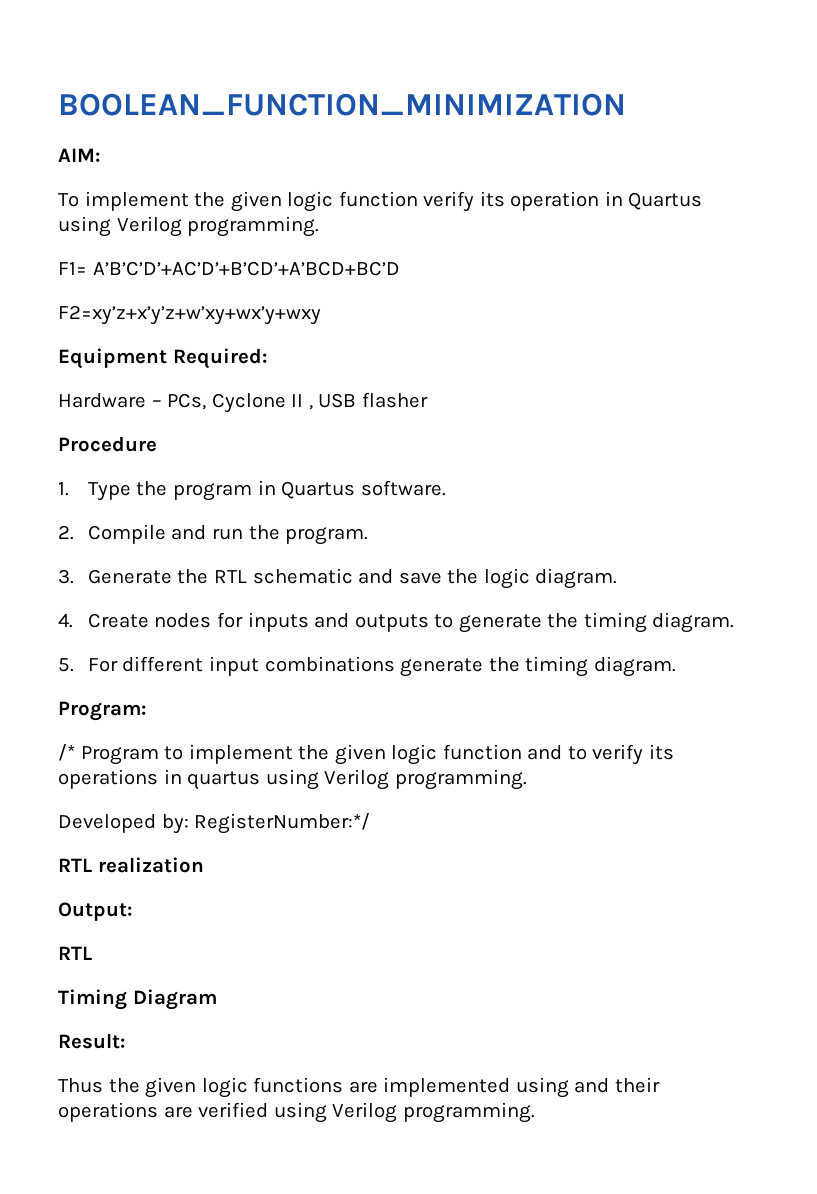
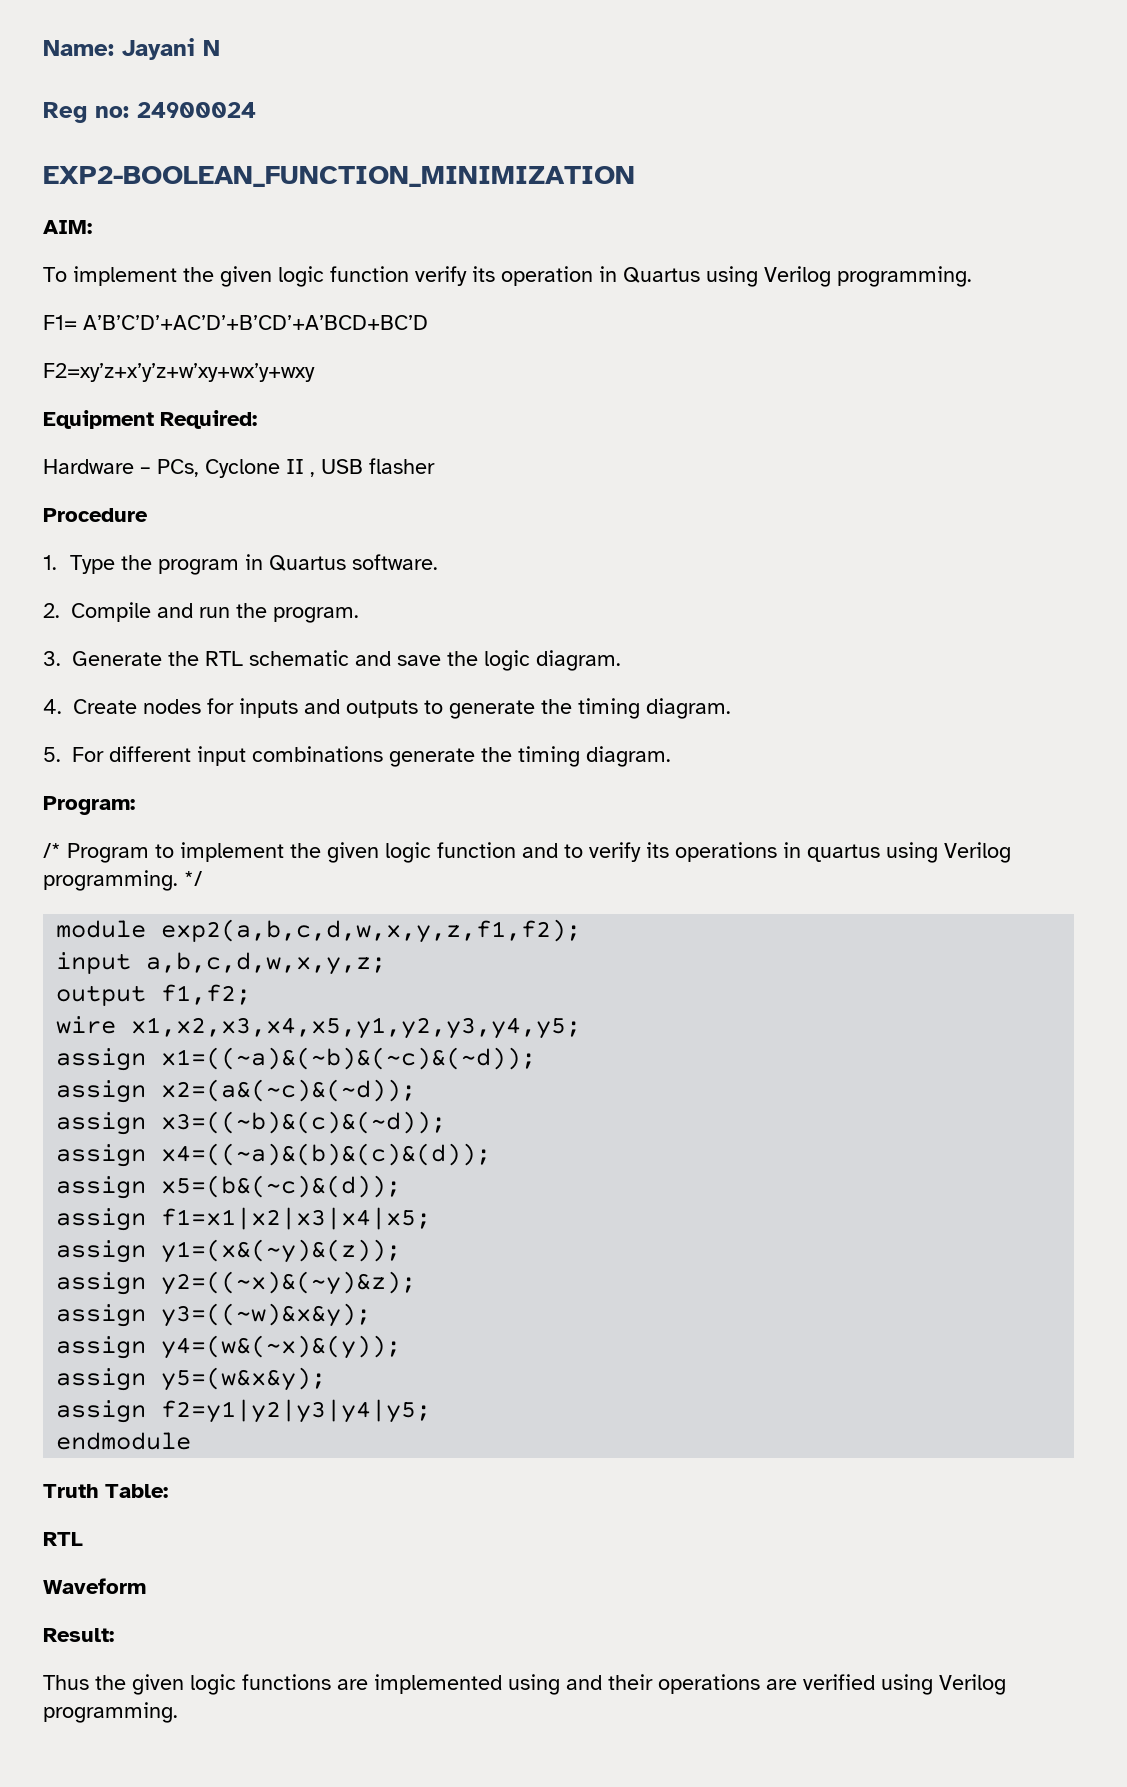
- BOOLEAN_FUNCTION_MINIMIZATION
+ Name: Jayani N
+ Reg no: 24900024
+ EXP2-BOOLEAN_FUNCTION_MINIMIZATION
- /* Program to implement the given logic function and to verify its operations in quartus using Verilog programming.
- Developed by: RegisterNumber:*/
- RTL realization
- Output:
+ /* Program to implement the given logic function and to verify its operations in quartus using Verilog programming. */
+ module exp2(a,b,c,d,w,x,y,z,f1,f2);
+ input a,b,c,d,w,x,y,z;
+ output f1,f2;
+ wire x1,x2,x3,x4,x5,y1,y2,y3,y4,y5;
+ assign x1=((~a)&(~b)&(~c)&(~d));
+ assign x2=(a&(~c)&(~d));
+ assign x3=((~b)&(c)&(~d));
+ assign x4=((~a)&(b)&(c)&(d));
+ assign x5=(b&(~c)&(d));
+ assign f1=x1|x2|x3|x4|x5;
+ assign y1=(x&(~y)&(z));
+ assign y2=((~x)&(~y)&z);
+ assign y3=((~w)&x&y);
+ assign y4=(w&(~x)&(y));
+ assign y5=(w&x&y);
+ assign f2=y1|y2|y3|y4|y5;
+ endmodule
+ Truth Table:
- Timing Diagram
+ Waveform

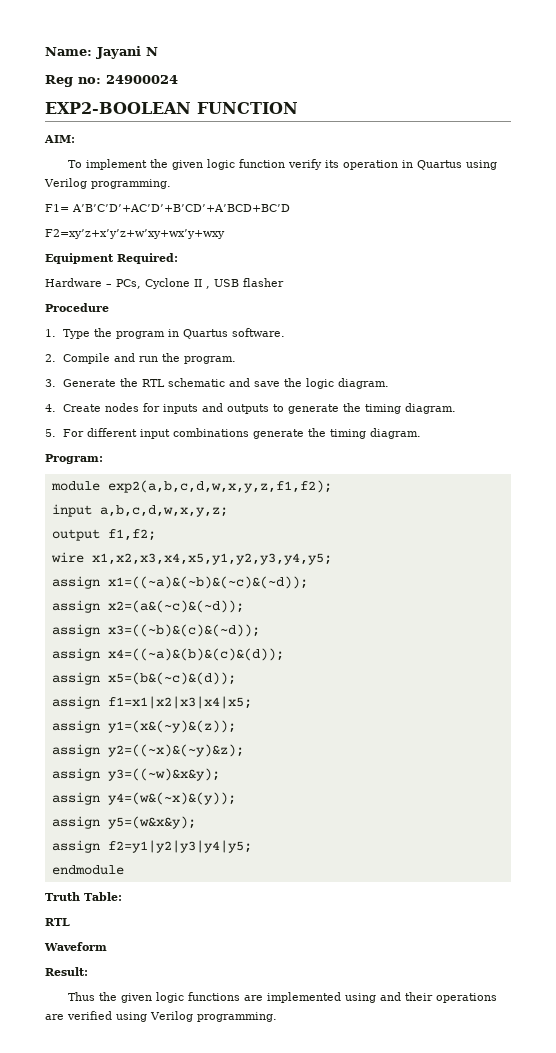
- EXP2-BOOLEAN_FUNCTION_MINIMIZATION
+ EXP2-BOOLEAN FUNCTION
- /* Program to implement the given logic function and to verify its operations in quartus using Verilog programming. */

